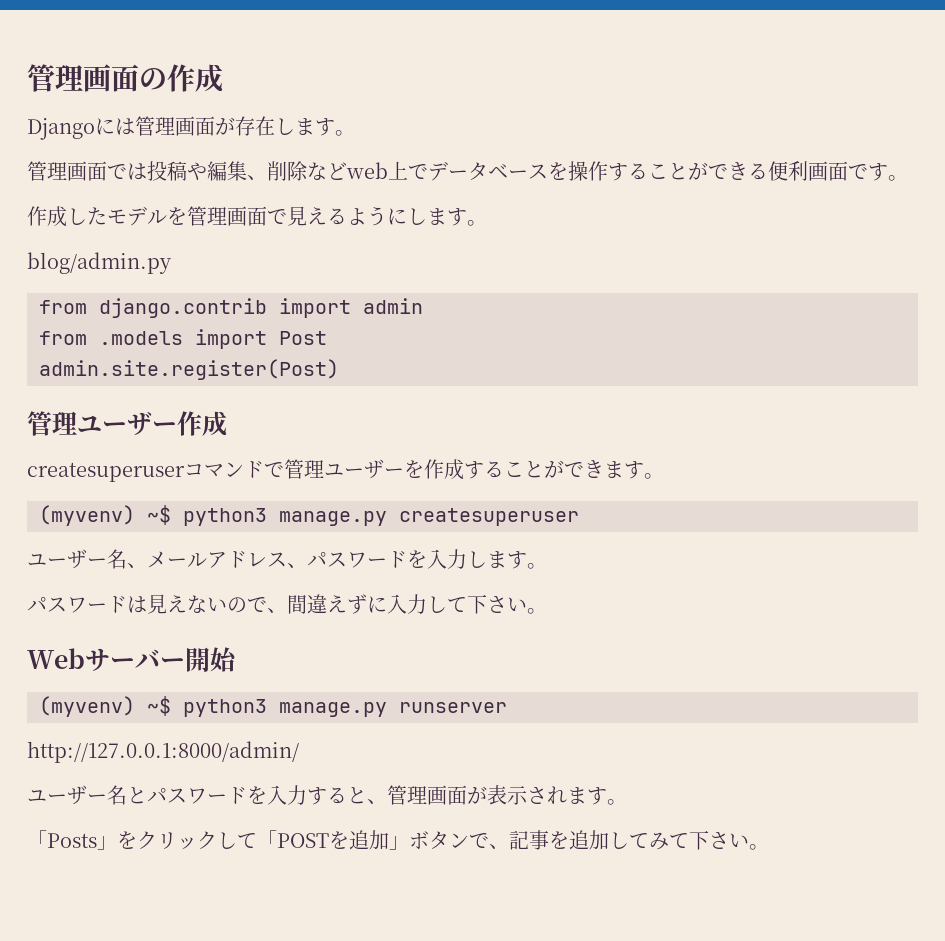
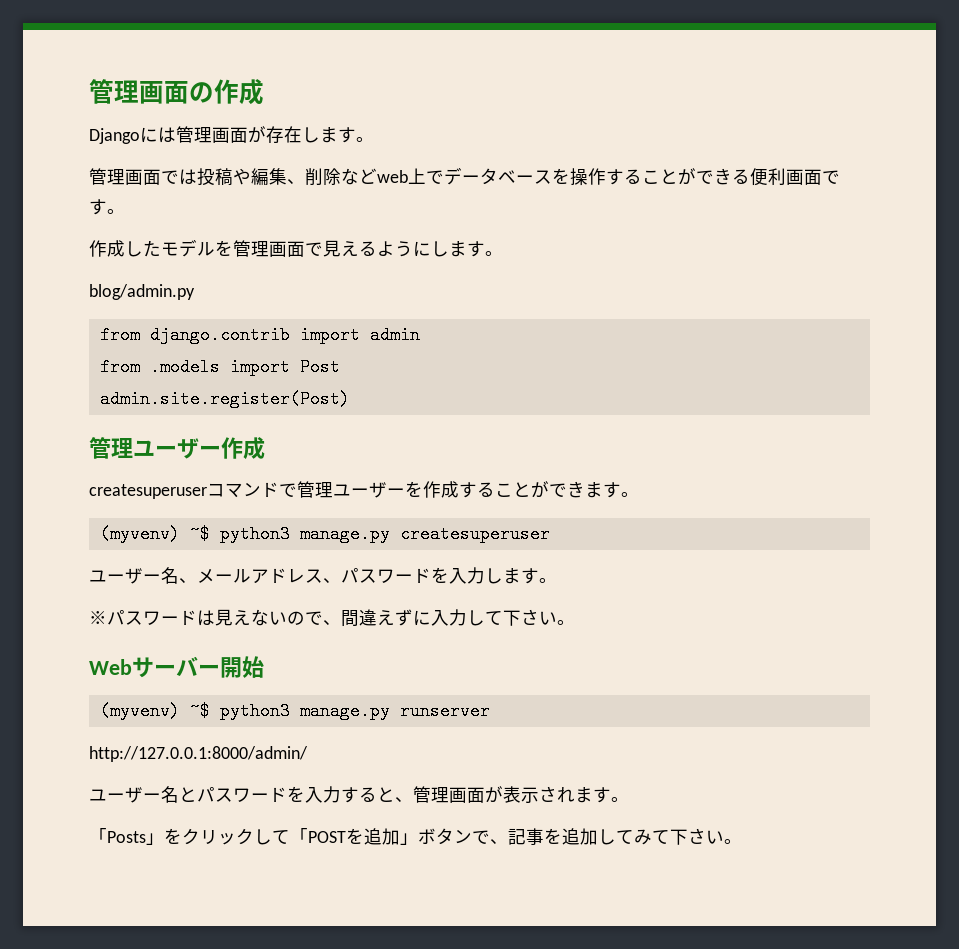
- パスワードは見えないので、間違えずに入力して下さい。
+ ※パスワードは見えないので、間違えずに入力して下さい。

